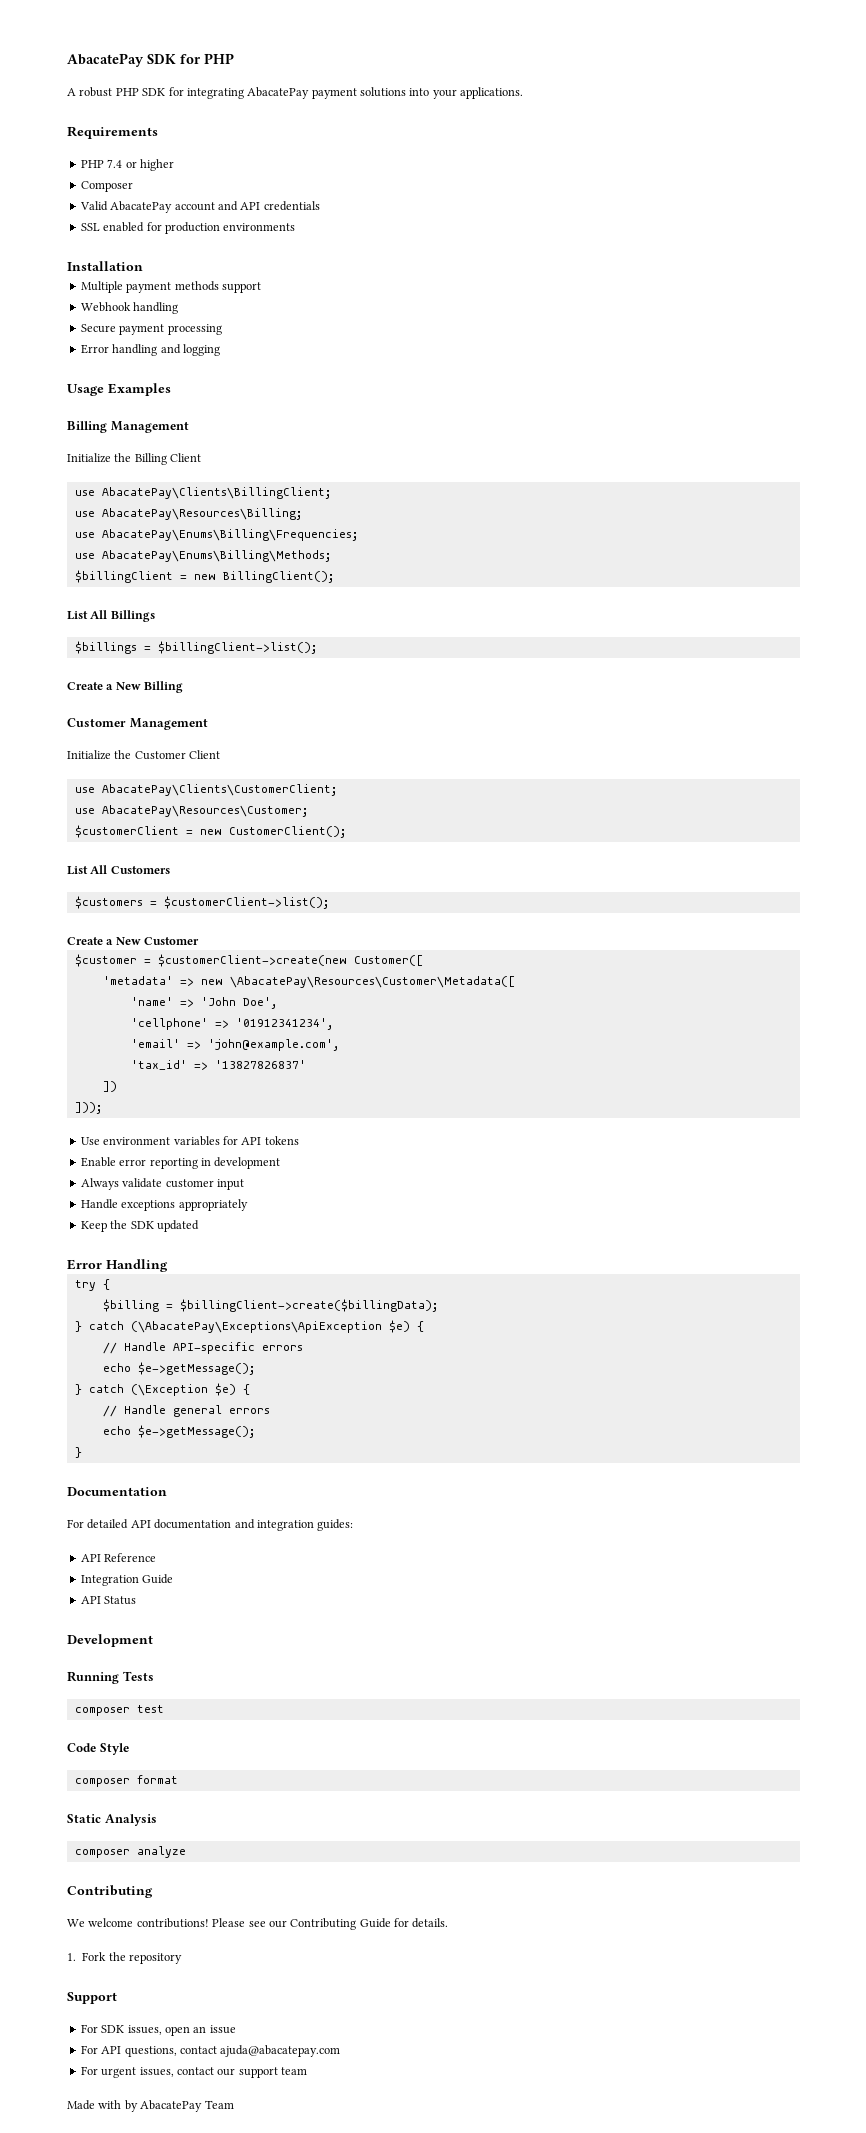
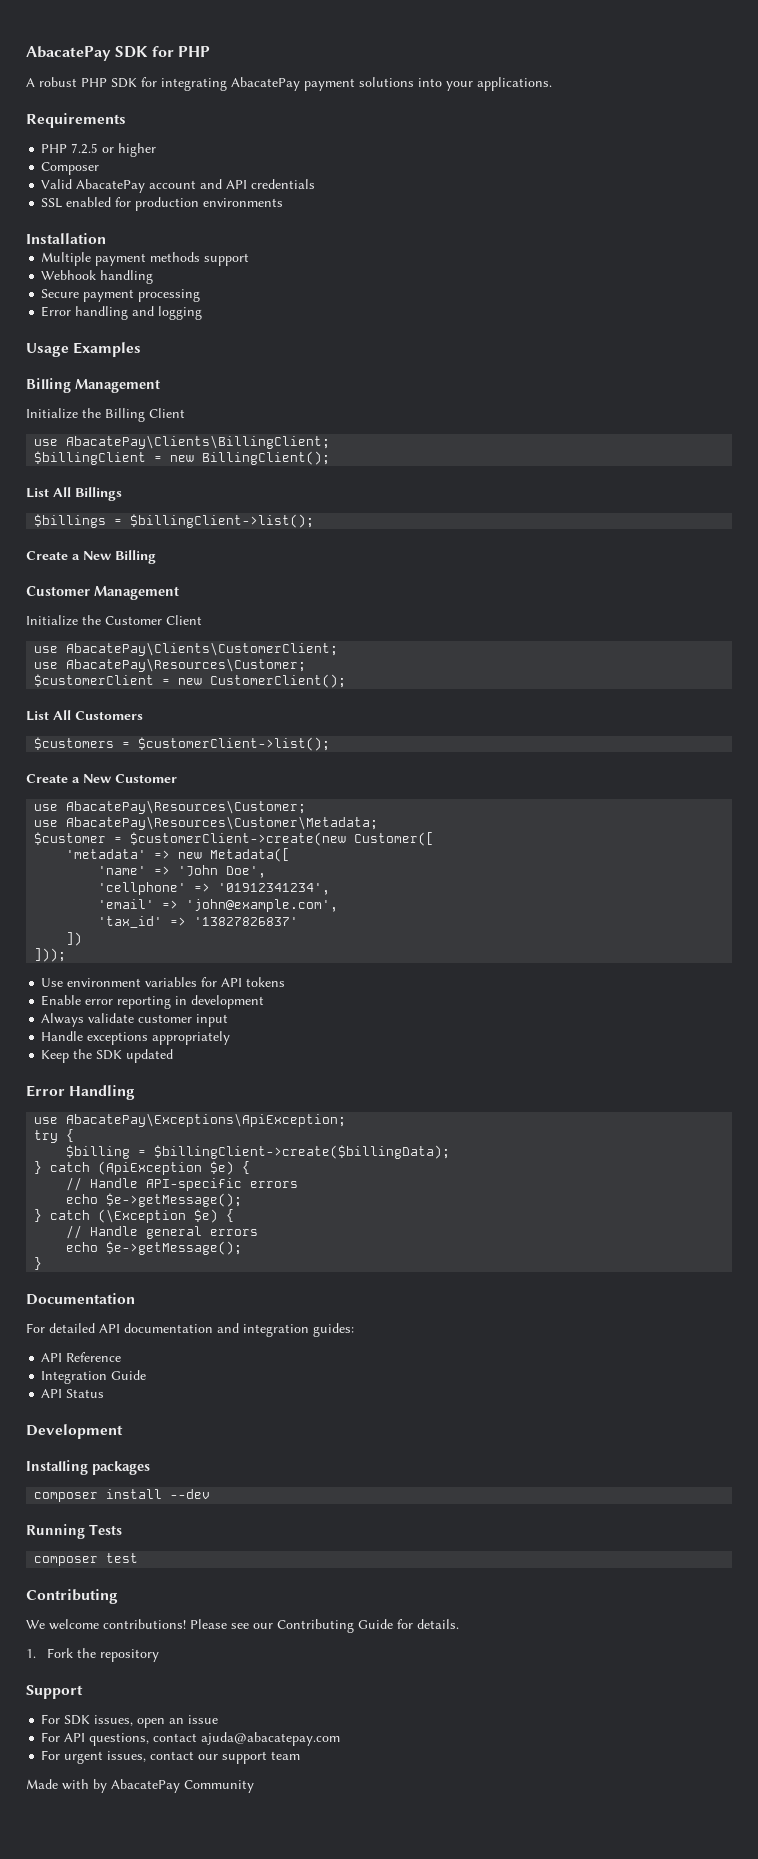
- PHP 7.4 or higher
+ PHP 7.2.5 or higher
- use AbacatePay\Resources\Billing;
- use AbacatePay\Enums\Billing\Frequencies;
- use AbacatePay\Enums\Billing\Methods;
  Create a New Customer
+ use AbacatePay\Resources\Customer;
+ use AbacatePay\Resources\Customer\Metadata;
- 'metadata' => new \AbacatePay\Resources\Customer\Metadata([
+ 'metadata' => new Metadata([
+ use AbacatePay\Exceptions\ApiException;
- } catch (\AbacatePay\Exceptions\ApiException $e) {
+ } catch (ApiException $e) {
+ Installing packages
+ composer install --dev
- Code Style
- composer format
- Static Analysis
- composer analyze
- Made with by AbacatePay Team
+ Made with by AbacatePay Community

